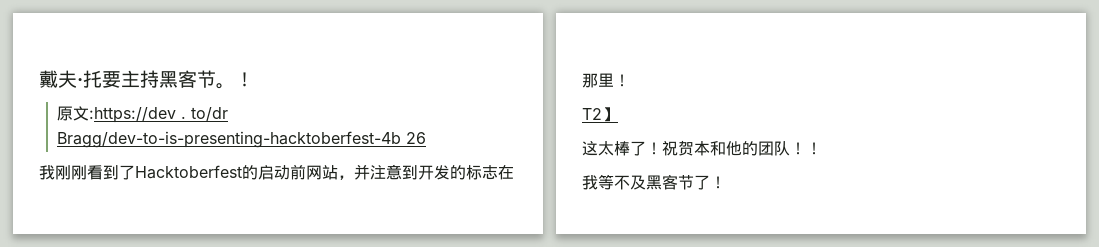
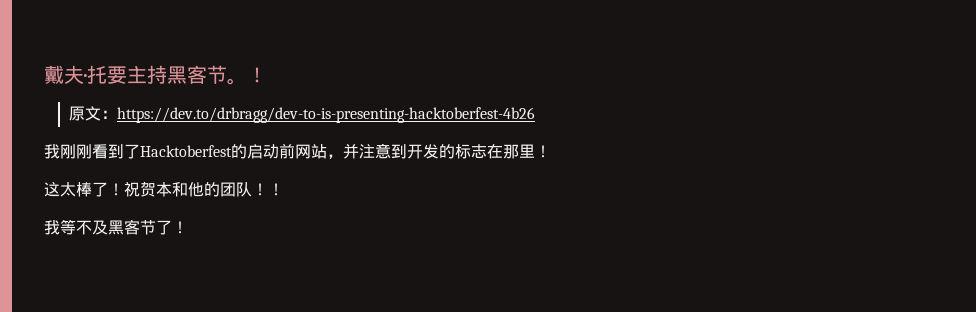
- 原文:https://dev . to/dr Bragg/dev-to-is-presenting-hacktoberfest-4b 26
+ 原文：https://dev.to/drbragg/dev-to-is-presenting-hacktoberfest-4b26
- T2】

